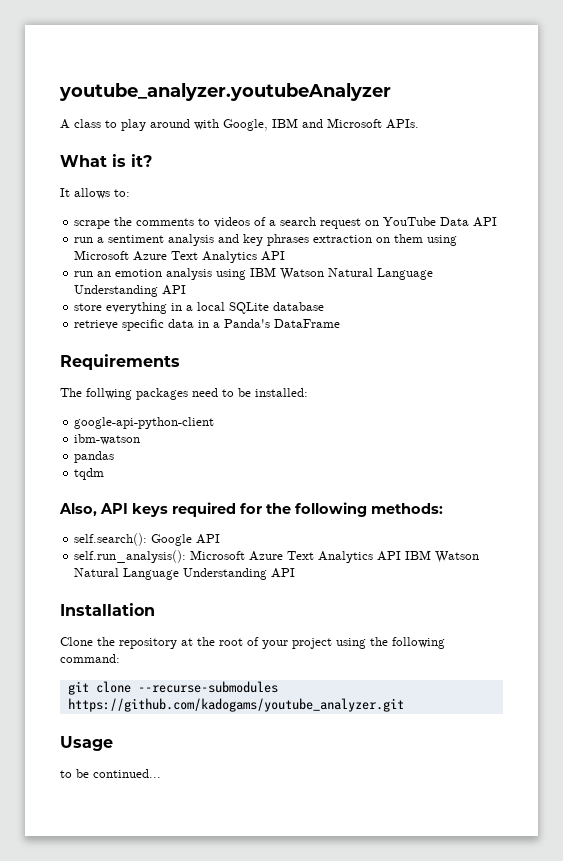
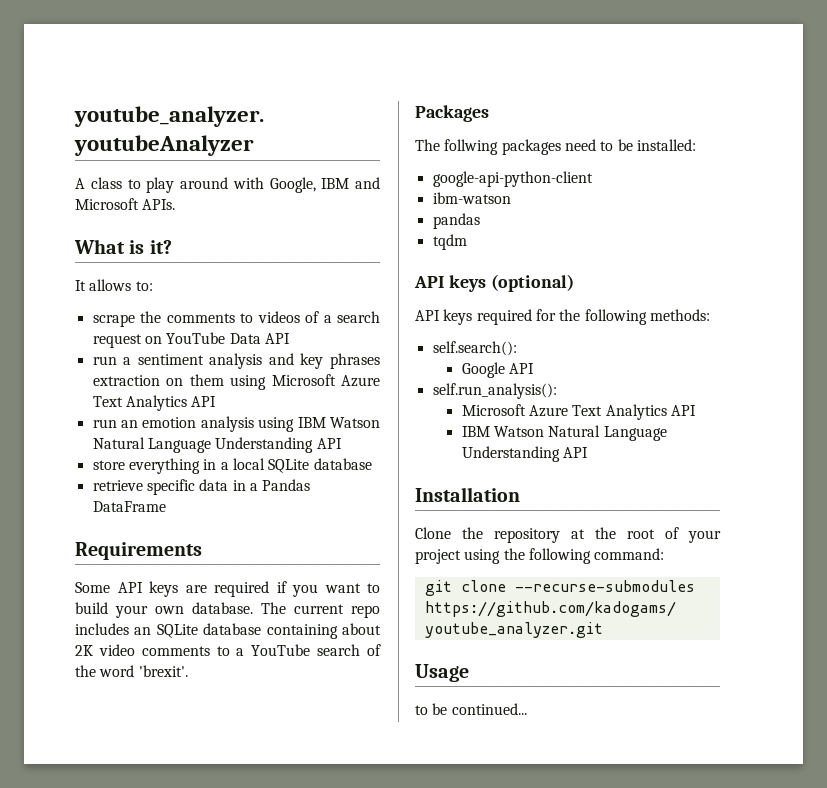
- retrieve specific data in a Panda's DataFrame
+ retrieve specific data in a Pandas DataFrame
+ Some API keys are required if you want to build your own database. The current repo includes an SQLite database containing about 2K video comments to a YouTube search of the word 'brexit'.
+ Packages
- Also, API keys required for the following methods:
+ API keys (optional)
+ API keys required for the following methods:
- self.search(): Google API
+ self.search():
+ Google API
- self.run_analysis(): Microsoft Azure Text Analytics API IBM Watson Natural Language Understanding API
+ self.run_analysis():
+ Microsoft Azure Text Analytics API
+ IBM Watson Natural Language Understanding API

